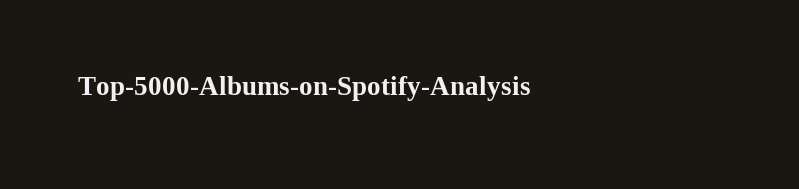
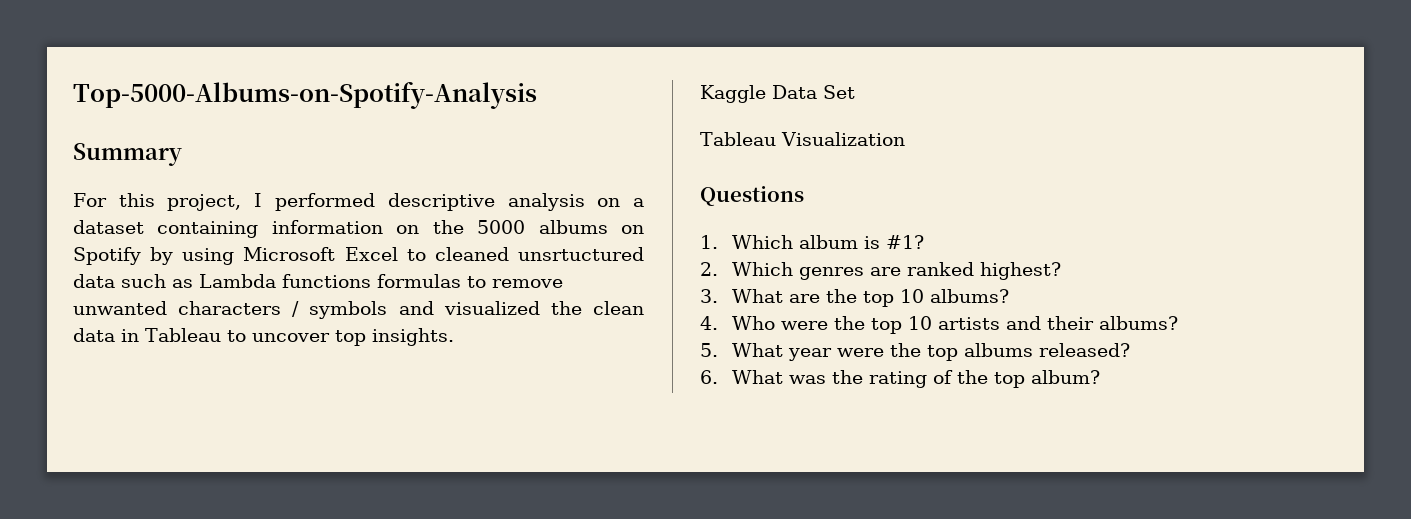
+ Summary
+ For this project, I performed descriptive analysis on a dataset containing information on the 5000 albums on Spotify by using Microsoft Excel to cleaned unsrtuctured data such as Lambda functions formulas to remove unwanted characters / symbols and visualized the clean data in Tableau to uncover top insights.
+ Kaggle Data Set
+ Tableau Visualization
+ Questions
+ 1. Which album is #1?
+ 2. Which genres are ranked highest?
+ 3. What are the top 10 albums?
+ 4. Who were the top 10 artists and their albums?
+ 5. What year were the top albums released?
+ 6. What was the rating of the top album?

